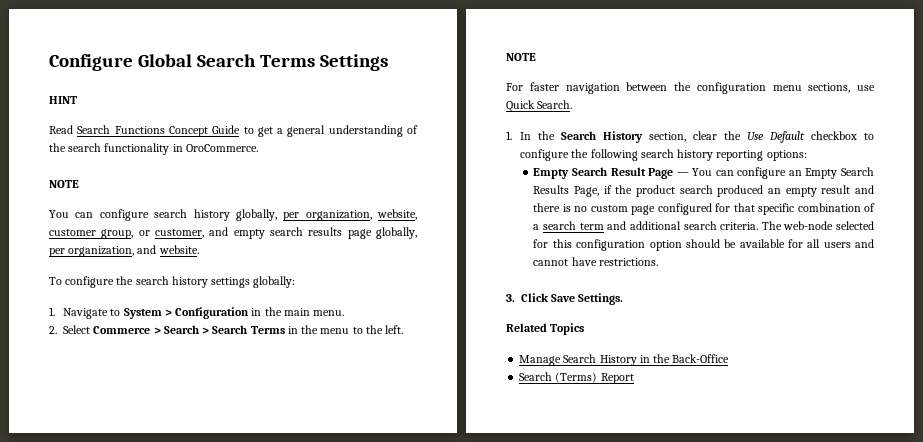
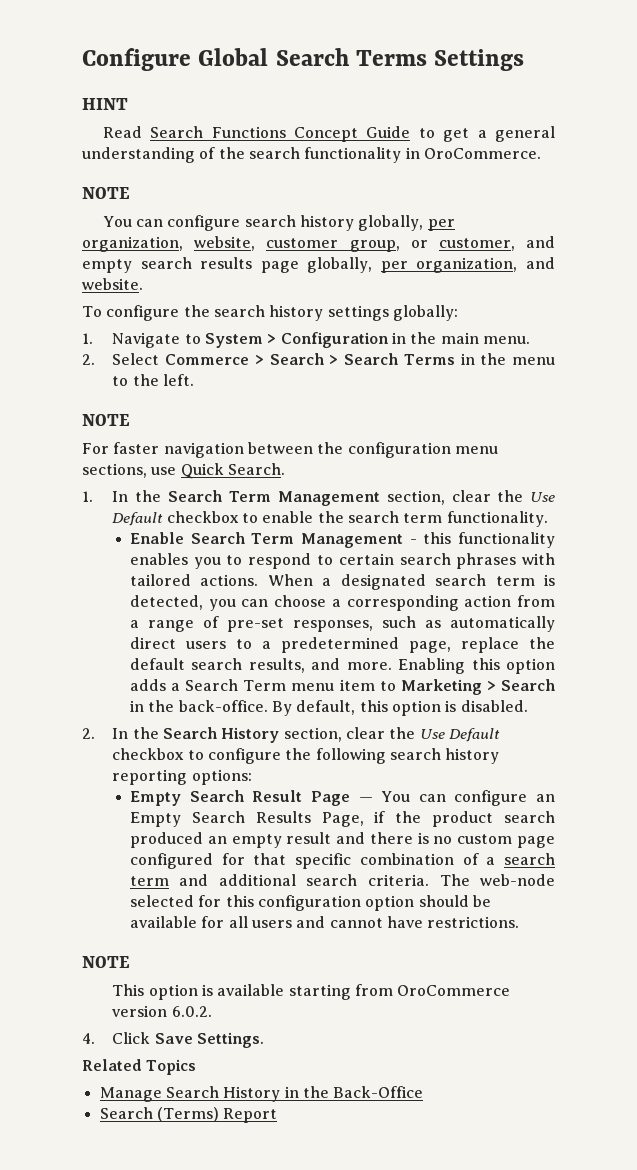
- 1. In the Search History section, clear the Use Default checkbox to configure the following search history reporting options:
+ 1. In the Search Term Management section, clear the Use Default checkbox to enable the search term functionality.
+ Enable Search Term Management - this functionality enables you to respond to certain search phrases with tailored actions. When a designated search term is detected, you can choose a corresponding action from a range of pre-set responses, such as automatically direct users to a predetermined page, replace the default search results, and more. Enabling this option adds a Search Term menu item to Marketing > Search in the back-office. By default, this option is disabled.
+ 2. In the Search History section, clear the Use Default checkbox to configure the following search history reporting options:
  The web-node selected for this configuration option should be available for all users and cannot have restrictions.
- 3. Click Save Settings.
+ NOTE
+ This option is available starting from OroCommerce version 6.0.2.
+ 4. Click Save Settings.

